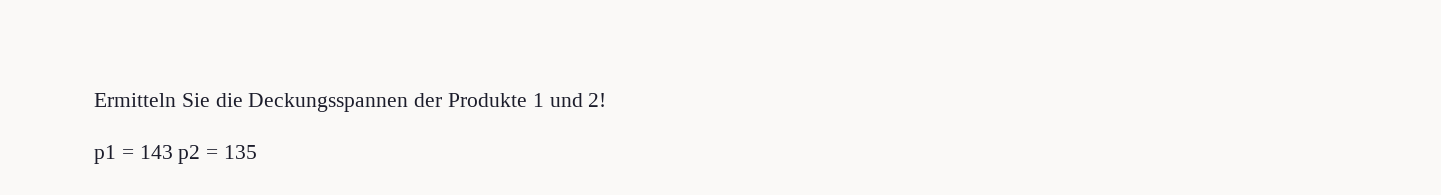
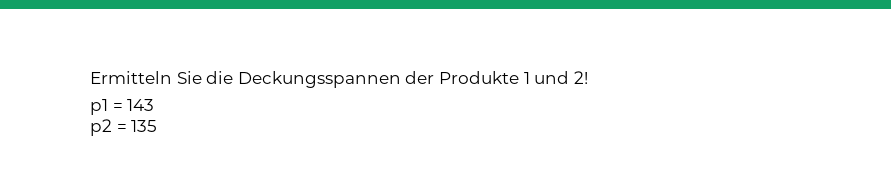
- p1 = 143 p2 = 135
+ p1 = 143
+ p2 = 135

